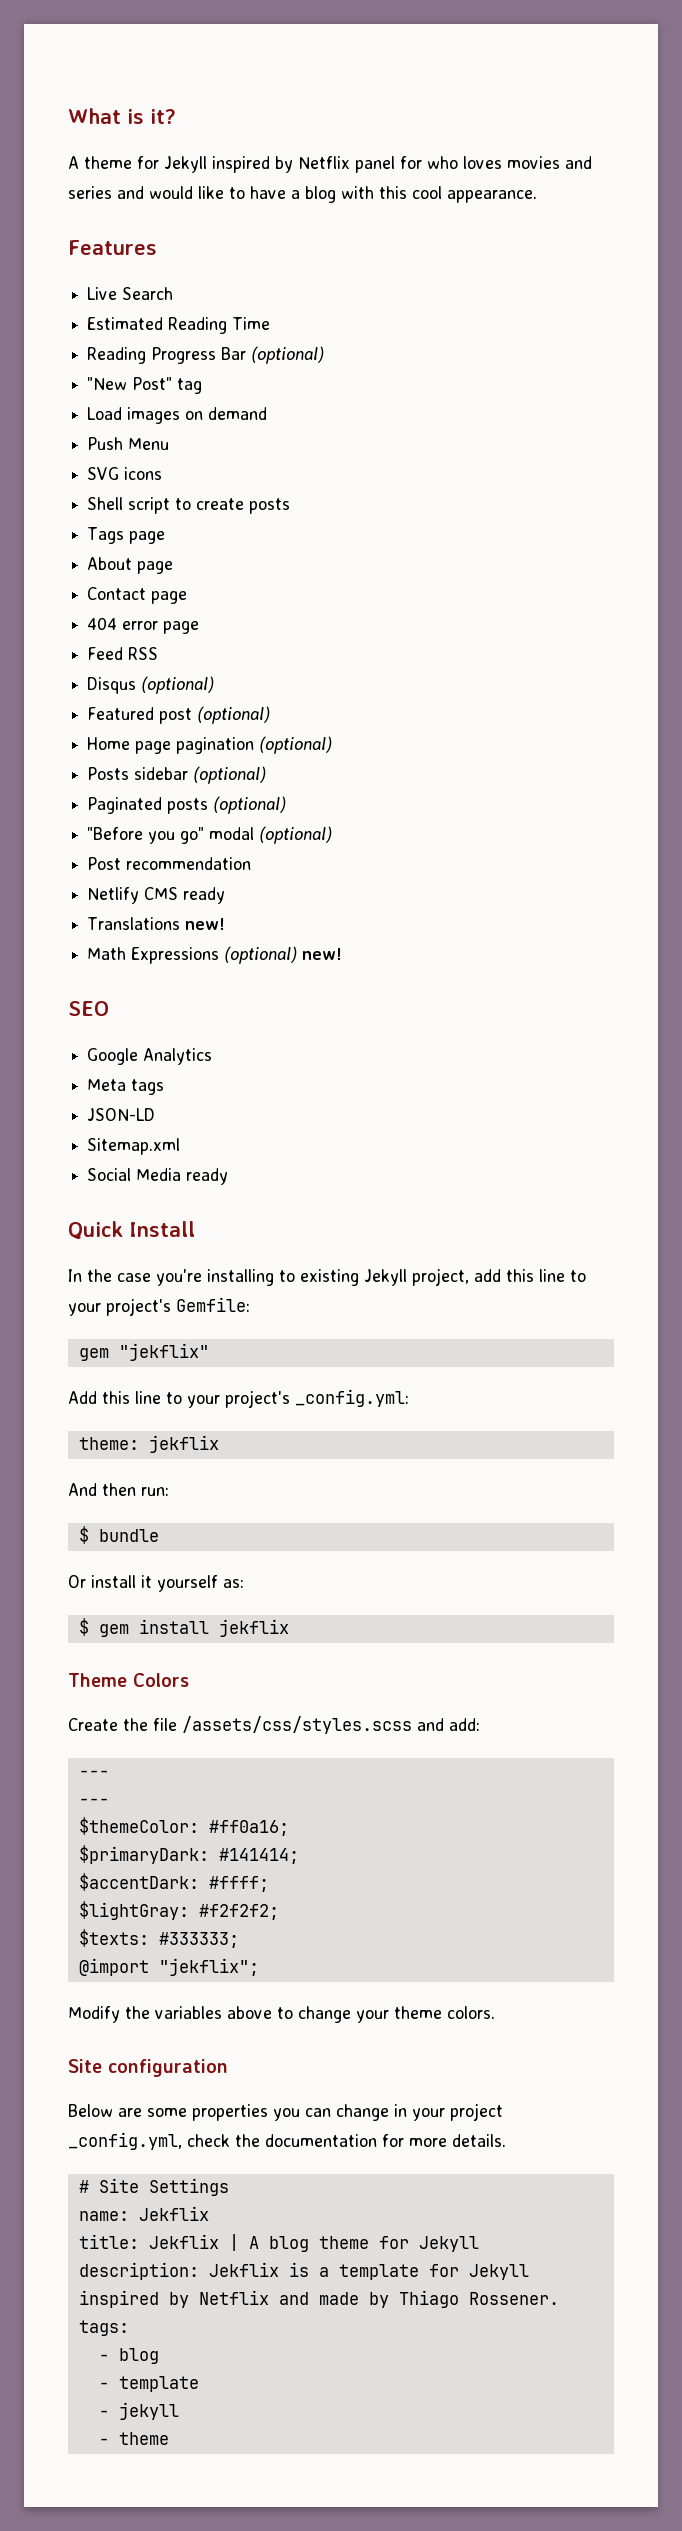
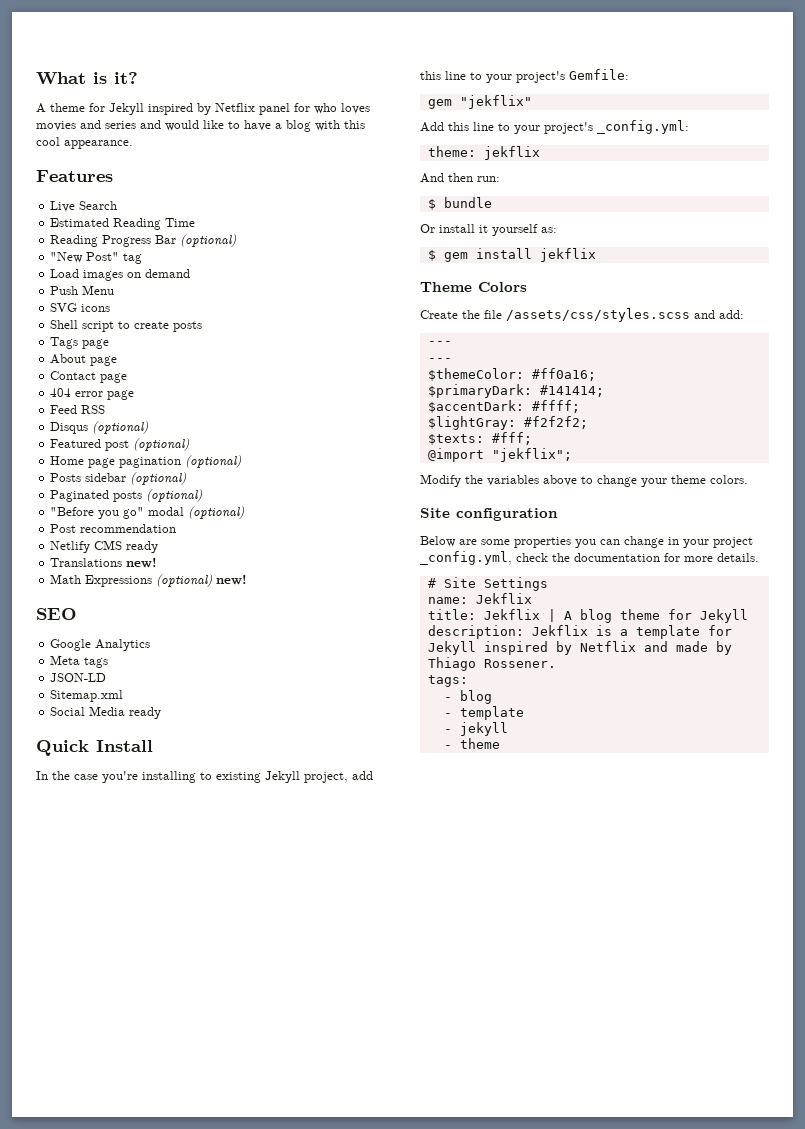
- $texts: #333333;
+ $texts: #fff;

